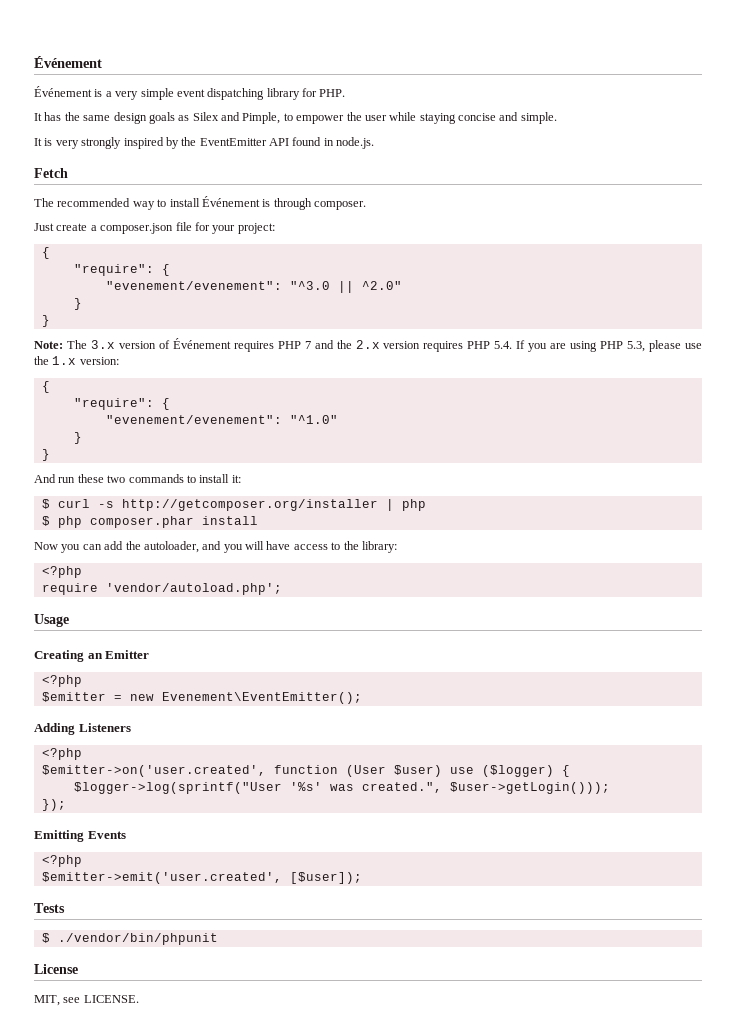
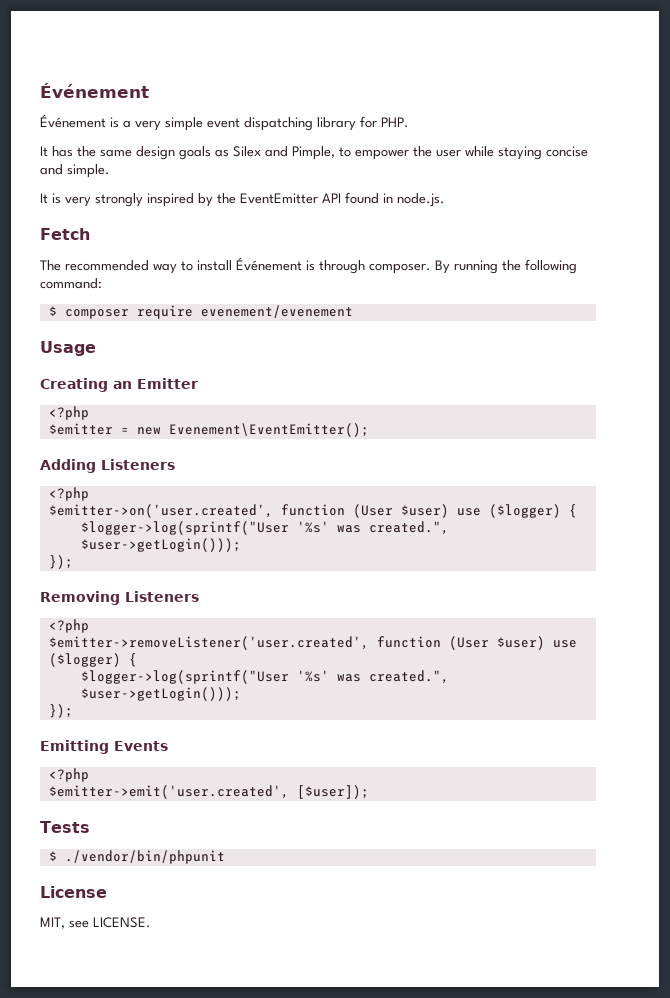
- The recommended way to install Événement is through composer.
- Just create a composer.json file for your project:
- {
- "require": {
- "evenement/evenement": "^3.0 || ^2.0"
- }
- }
- Note: The 3.x version of Événement requires PHP 7 and the 2.x version requires PHP 5.4. If you are using PHP 5.3, please use the 1.x version:
- {
- "require": {
- "evenement/evenement": "^1.0"
- }
- }
- And run these two commands to install it:
- $ curl -s http://getcomposer.org/installer | php
- $ php composer.phar install
- Now you can add the autoloader, and you will have access to the library:
- <?php
- require 'vendor/autoload.php';
+ The recommended way to install Événement is through composer. By running the following command:
+ $ composer require evenement/evenement
+ Removing Listeners
+ <?php
+ $emitter->removeListener('user.created', function (User $user) use ($logger) {
+ $logger->log(sprintf("User '%s' was created.", $user->getLogin()));
+ });

